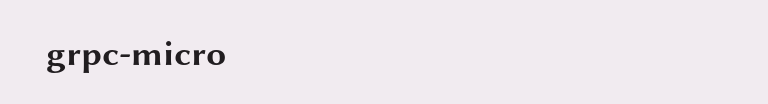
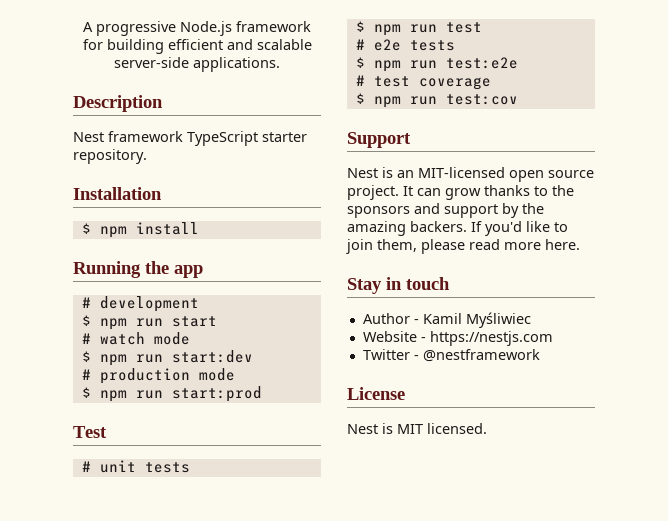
- grpc-micro
+ A progressive Node.js framework for building efficient and scalable server-side applications.
+ Description
+ Nest framework TypeScript starter repository.
+ Installation
+ $ npm install
+ Running the app
+ # development
+ $ npm run start
+ # watch mode
+ $ npm run start:dev
+ # production mode
+ $ npm run start:prod
+ Test
+ # unit tests
+ $ npm run test
+ # e2e tests
+ $ npm run test:e2e
+ # test coverage
+ $ npm run test:cov
+ Support
+ Nest is an MIT-licensed open source project. It can grow thanks to the sponsors and support by the amazing backers. If you'd like to join them, please read more here.
+ Stay in touch
+ Author - Kamil Myśliwiec
+ Website - https://nestjs.com
+ Twitter - @nestframework
+ License
+ Nest is MIT licensed.

